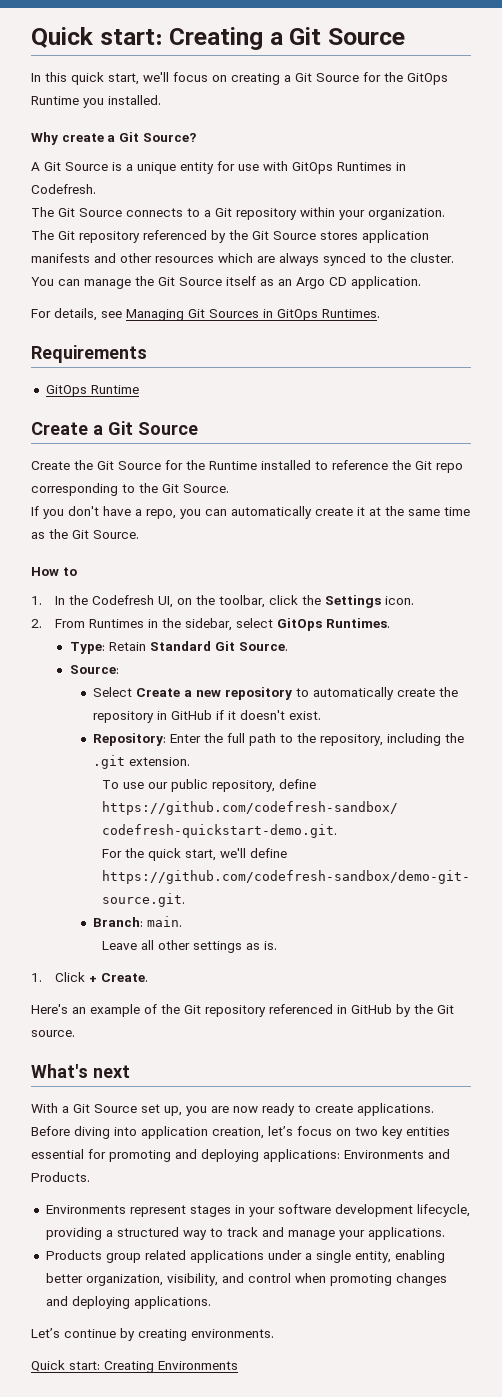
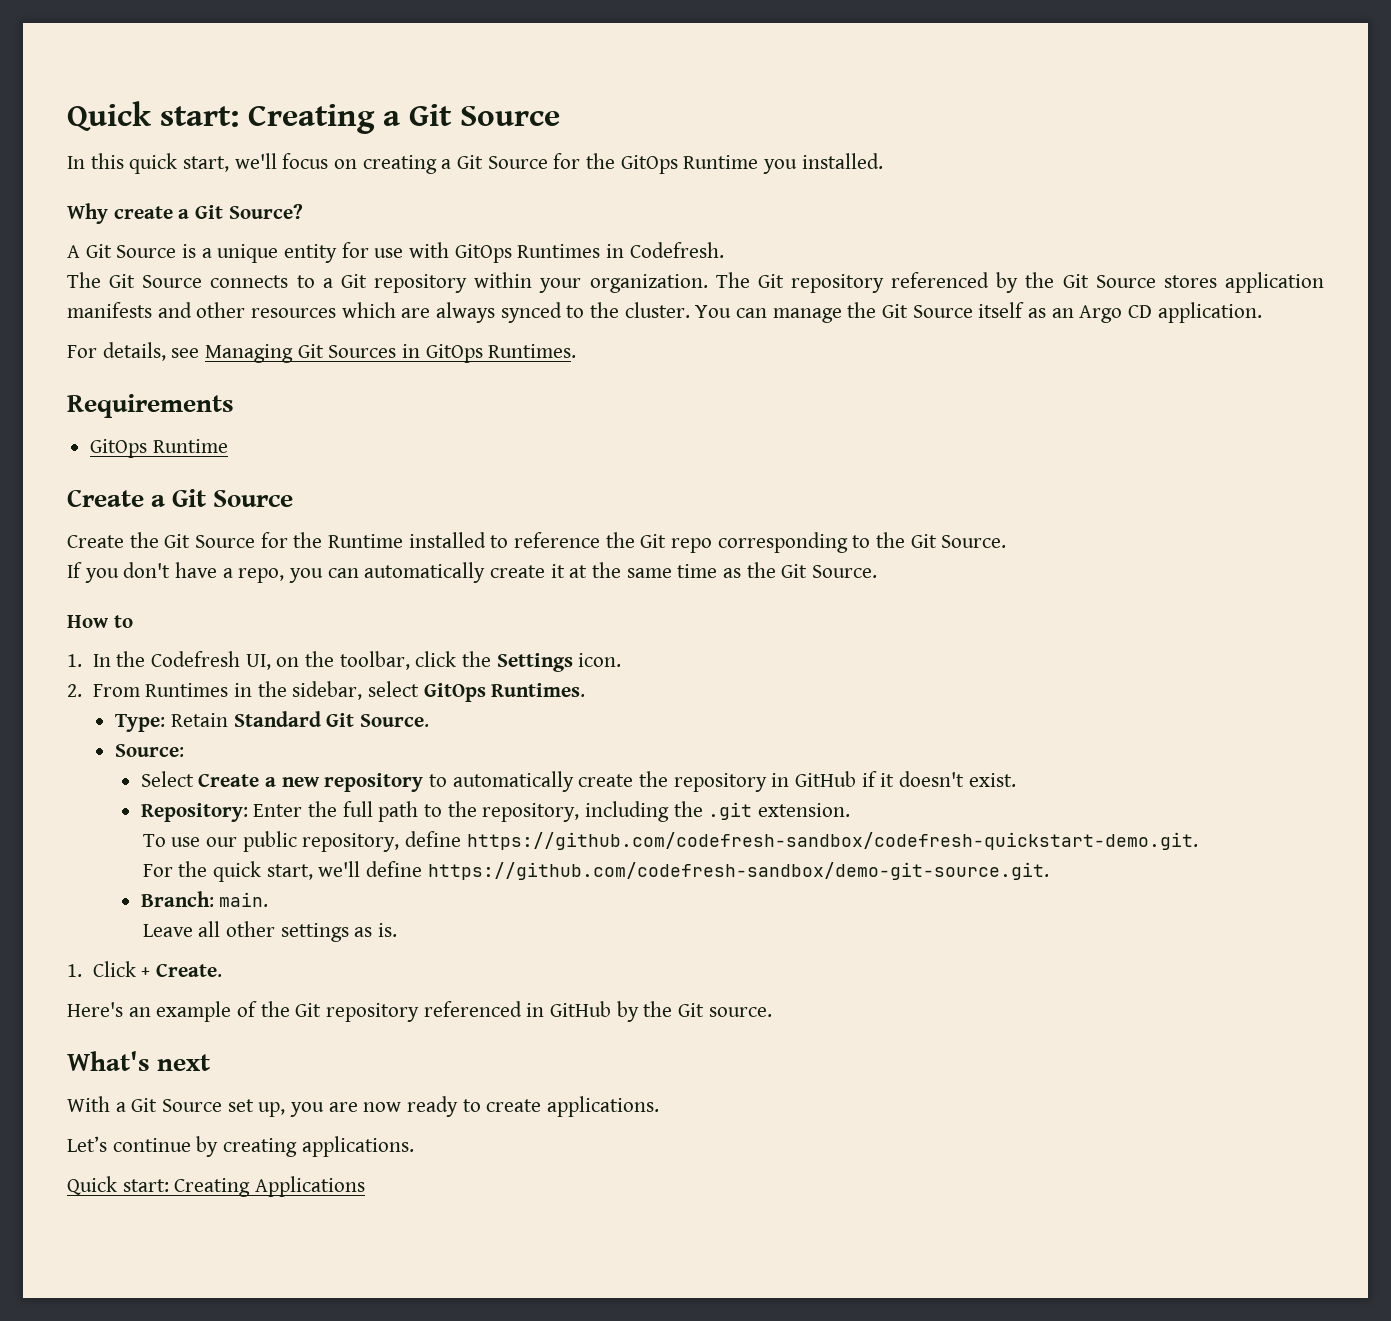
- Before diving into application creation, let’s focus on two key entities essential for promoting and deploying applications: Environments and Products.
- Environments represent stages in your software development lifecycle, providing a structured way to track and manage your applications.
- Products group related applications under a single entity, enabling better organization, visibility, and control when promoting changes and deploying applications.
- Let’s continue by creating environments.
- Quick start: Creating Environments
+ Let’s continue by creating applications.
+ Quick start: Creating Applications

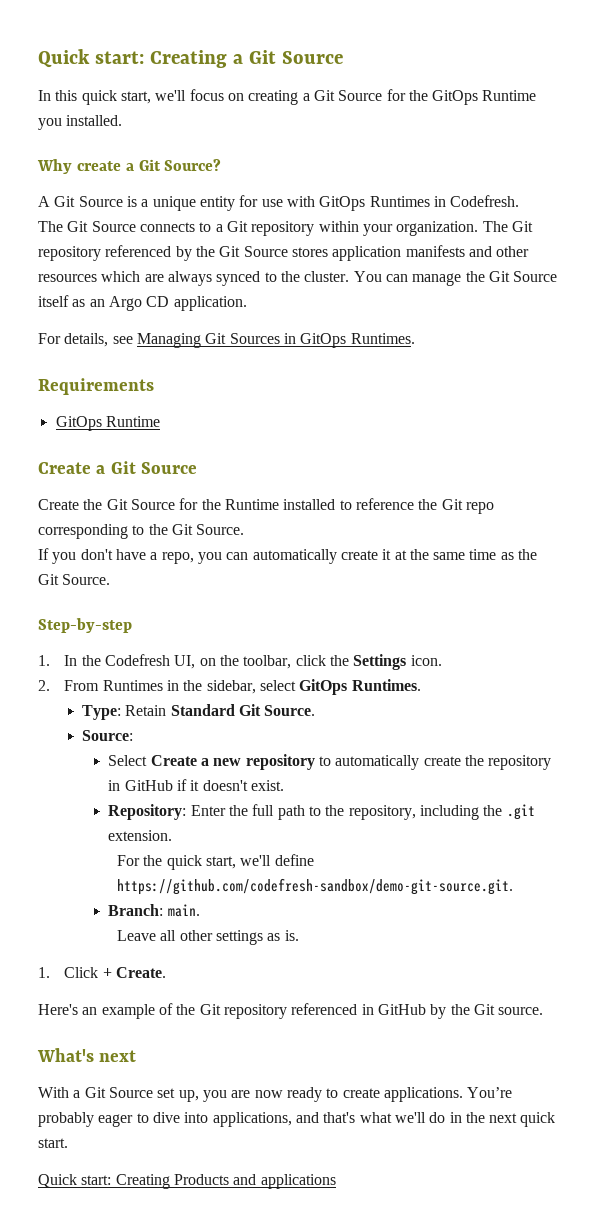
- How to
+ Step-by-step
- To use our public repository, define https://github.com/codefresh-sandbox/codefresh-quickstart-demo.git.
- With a Git Source set up, you are now ready to create applications.
- Let’s continue by creating applications.
- Quick start: Creating Applications
+ With a Git Source set up, you are now ready to create applications. You’re probably eager to dive into applications, and that's what we'll do in the next quick start.
+ Quick start: Creating Products and applications

